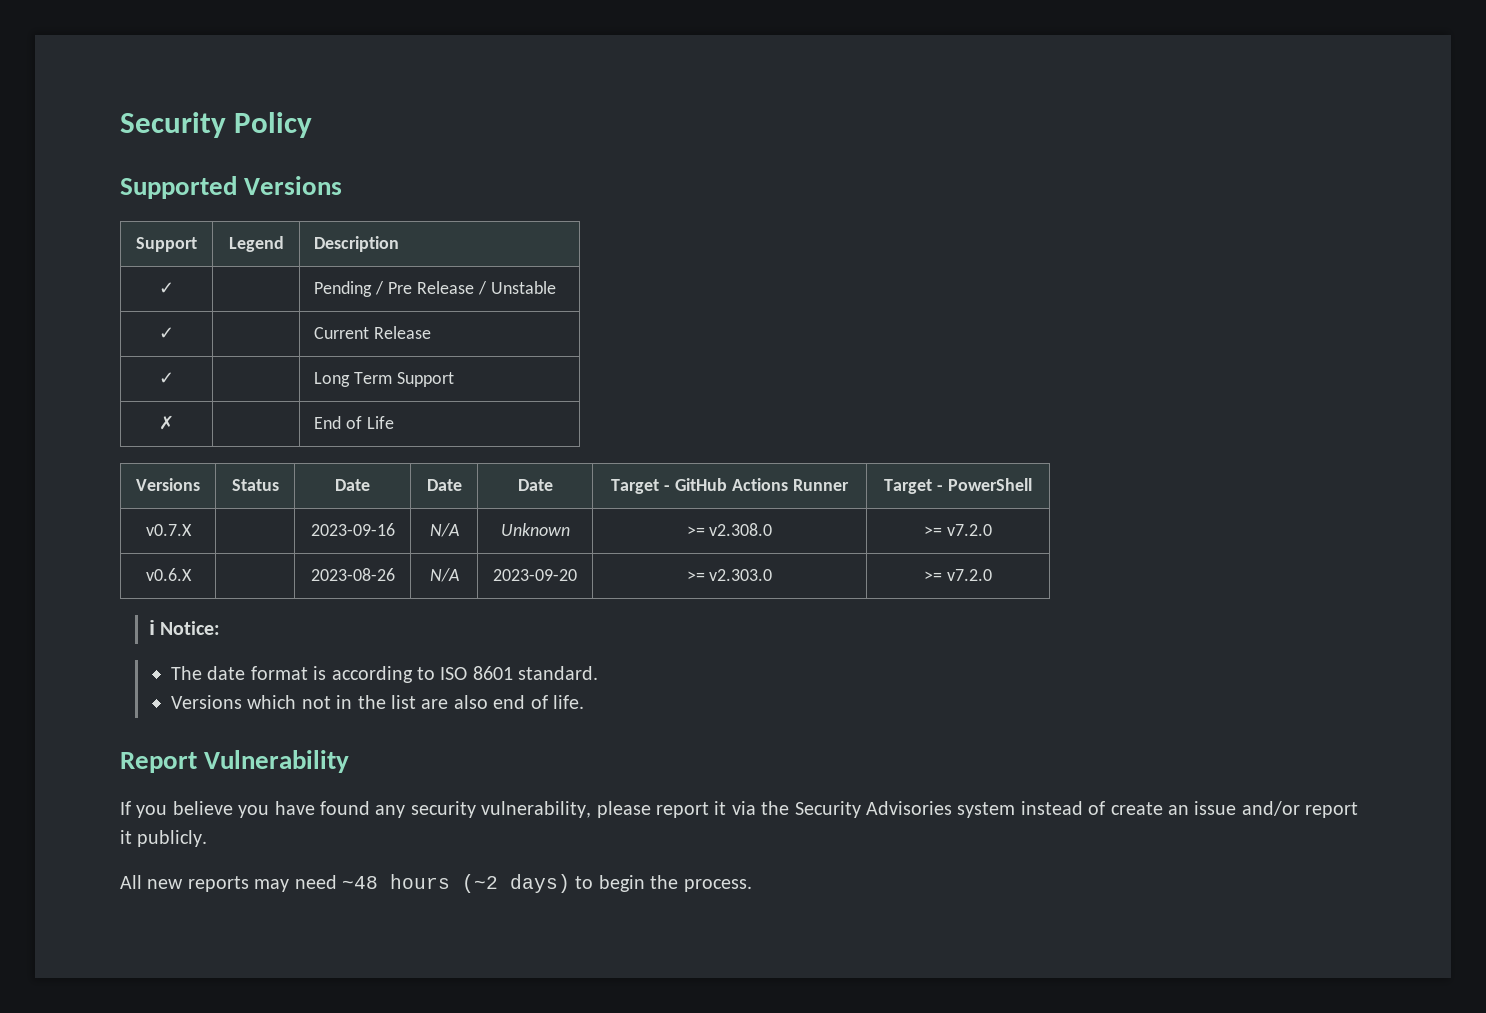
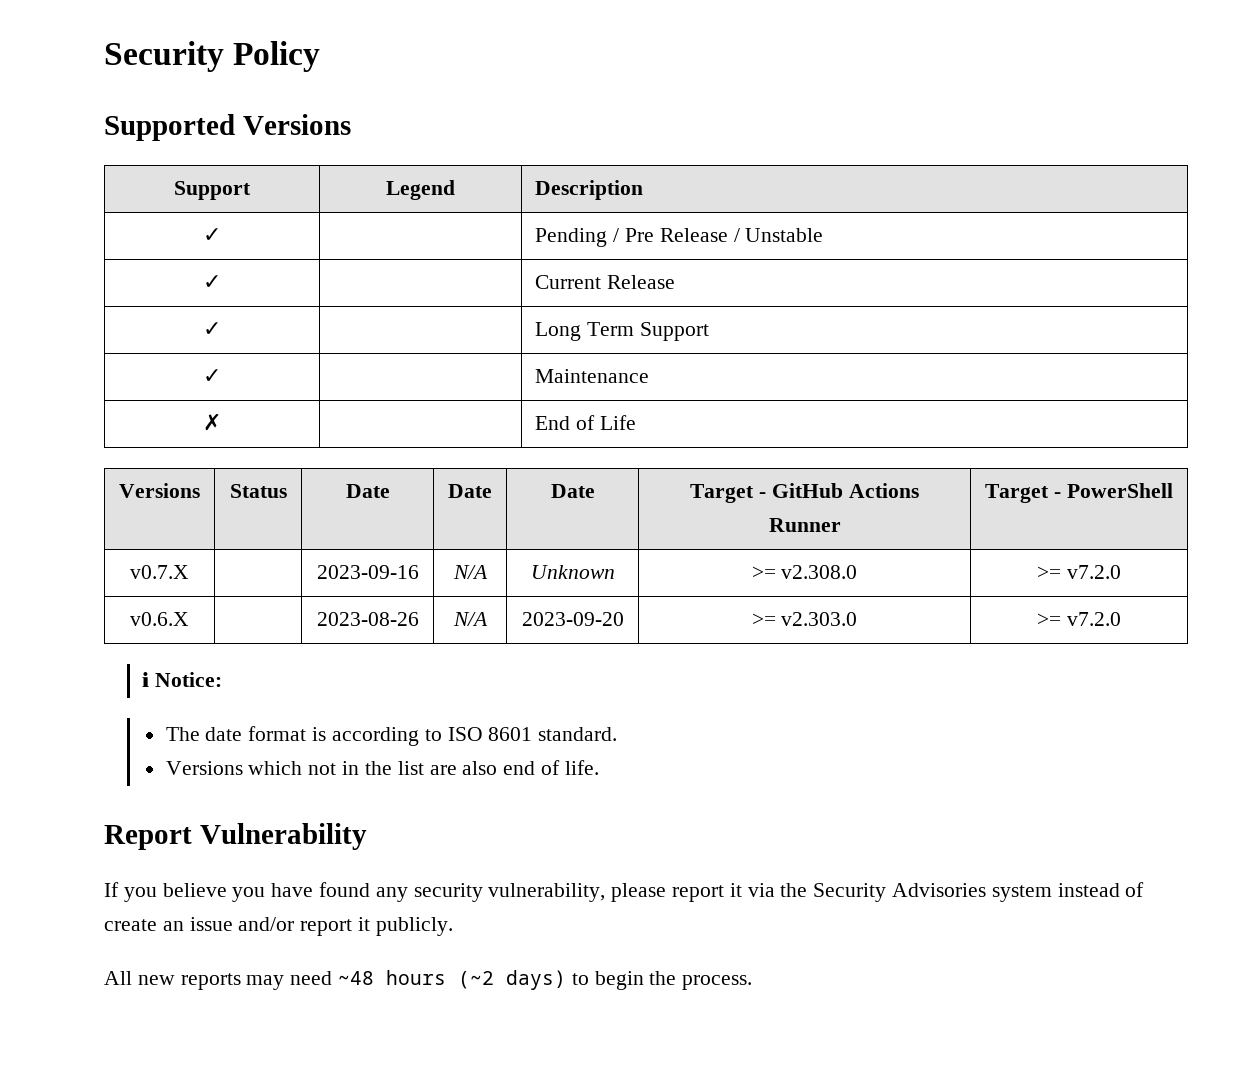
+ ✓ | | Maintenance

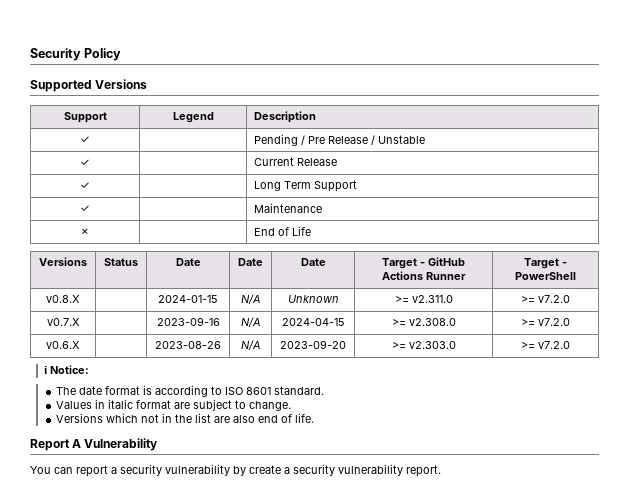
+ v0.8.X | | 2024-01-15 | N/A | Unknown | >= v2.311.0 | >= v7.2.0
- v0.7.X | | 2023-09-16 | N/A | Unknown | >= v2.308.0 | >= v7.2.0
+ v0.7.X | | 2023-09-16 | N/A | 2024-04-15 | >= v2.308.0 | >= v7.2.0
+ Values in italic format are subject to change.
- Report Vulnerability
+ Report A Vulnerability
- If you believe you have found any security vulnerability, please report it via the Security Advisories system instead of create an issue and/or report it publicly.
- All new reports may need ~48 hours (~2 days) to begin the process.
+ You can report a security vulnerability by create a security vulnerability report.

